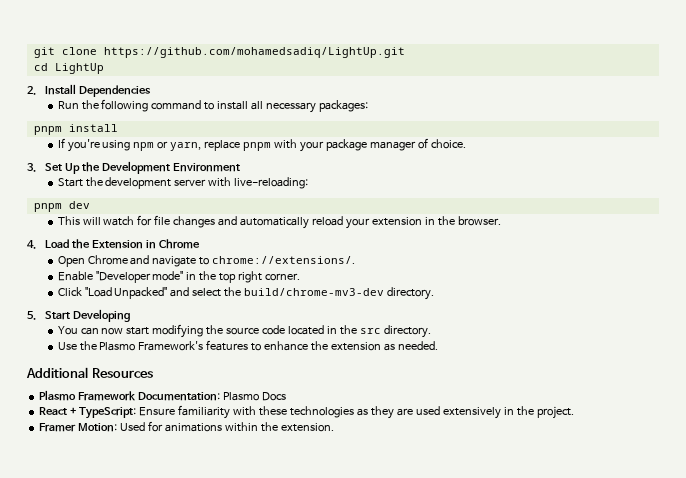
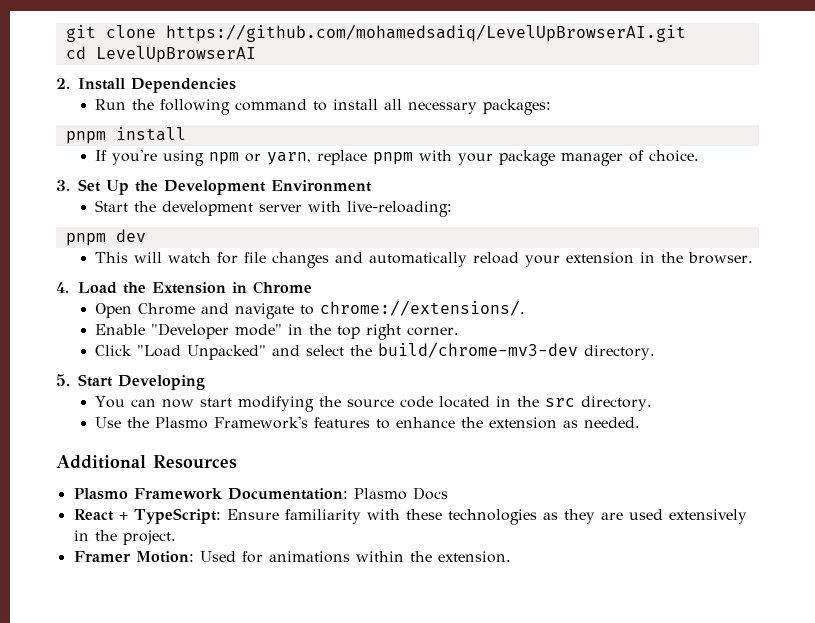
- git clone https://github.com/mohamedsadiq/LightUp.git
+ git clone https://github.com/mohamedsadiq/LevelUpBrowserAI.git
- cd LightUp
+ cd LevelUpBrowserAI

